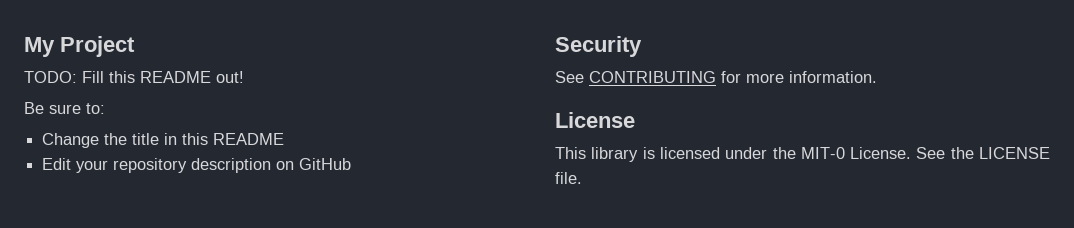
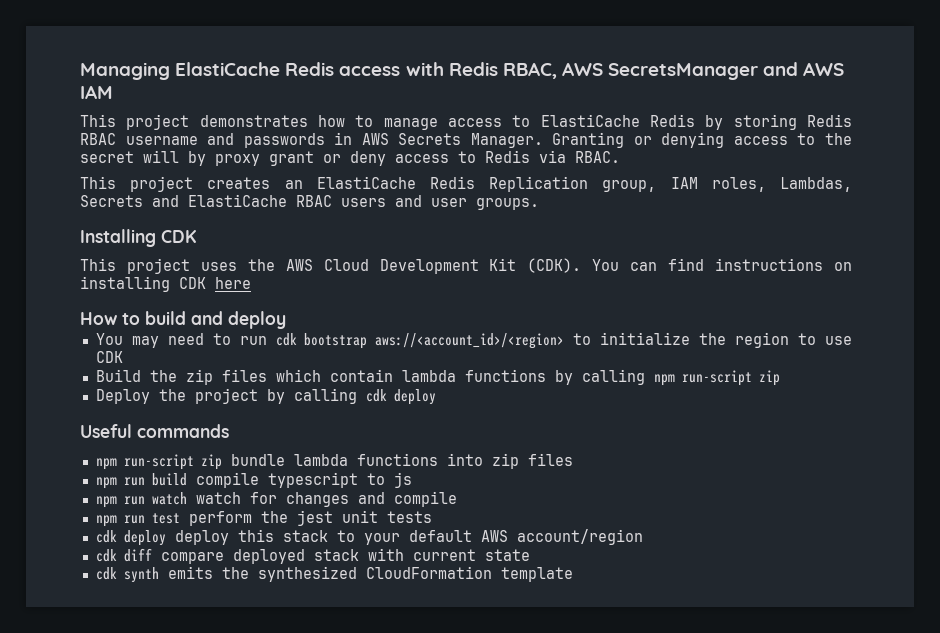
- My Project
- TODO: Fill this README out!
- Be sure to:
- Change the title in this README
- Edit your repository description on GitHub
- Security
- See CONTRIBUTING for more information.
- License
- This library is licensed under the MIT-0 License. See the LICENSE file.
+ Managing ElastiCache Redis access with Redis RBAC, AWS SecretsManager and AWS IAM
+ This project demonstrates how to manage access to ElastiCache Redis by storing Redis RBAC username and passwords in AWS Secrets Manager. Granting or denying access to the secret will by proxy grant or deny access to Redis via RBAC.
+ This project creates an ElastiCache Redis Replication group, IAM roles, Lambdas, Secrets and ElastiCache RBAC users and user groups.
+ Installing CDK
+ This project uses the AWS Cloud Development Kit (CDK). You can find instructions on installing CDK here
+ How to build and deploy
+ You may need to run cdk bootstrap aws://<account_id>/<region> to initialize the region to use CDK
+ Build the zip files which contain lambda functions by calling npm run-script zip
+ Deploy the project by calling cdk deploy
+ Useful commands
+ npm run-script zip bundle lambda functions into zip files
+ npm run build compile typescript to js
+ npm run watch watch for changes and compile
+ npm run test perform the jest unit tests
+ cdk deploy deploy this stack to your default AWS account/region
+ cdk diff compare deployed stack with current state
+ cdk synth emits the synthesized CloudFormation template

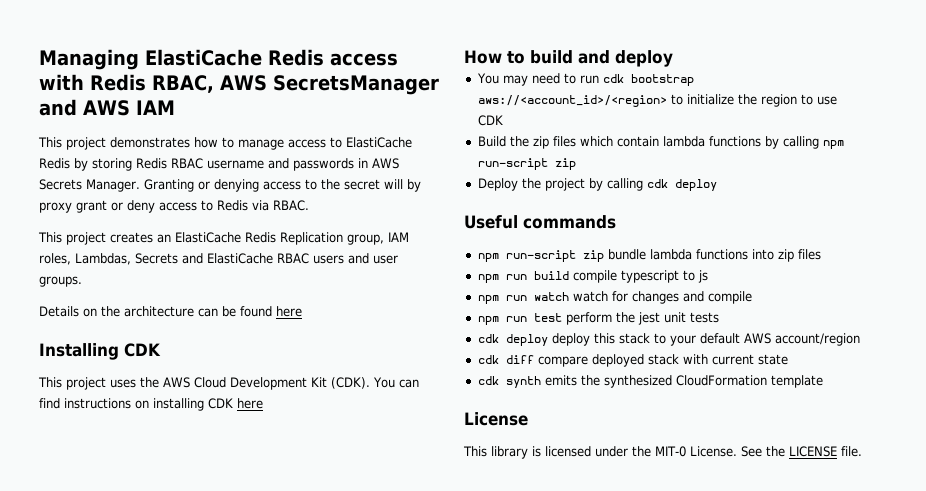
+ Details on the architecture can be found here
+ License
+ This library is licensed under the MIT-0 License. See the LICENSE file.

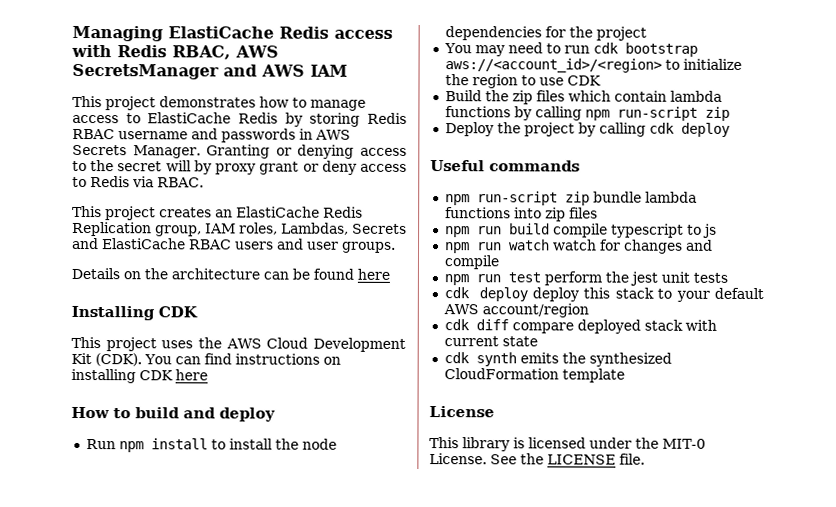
+ Run npm install to install the node dependencies for the project

